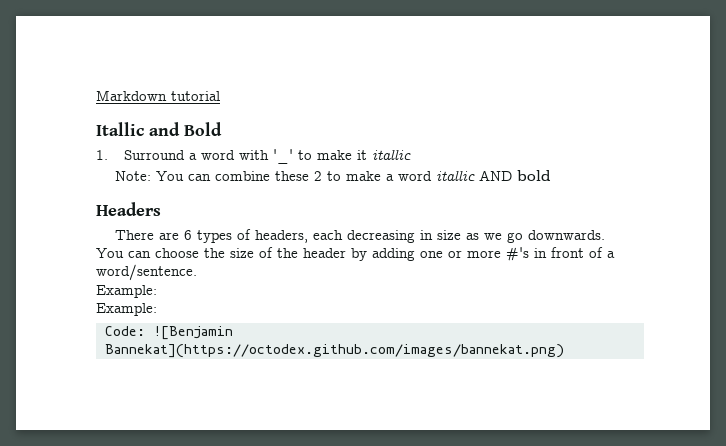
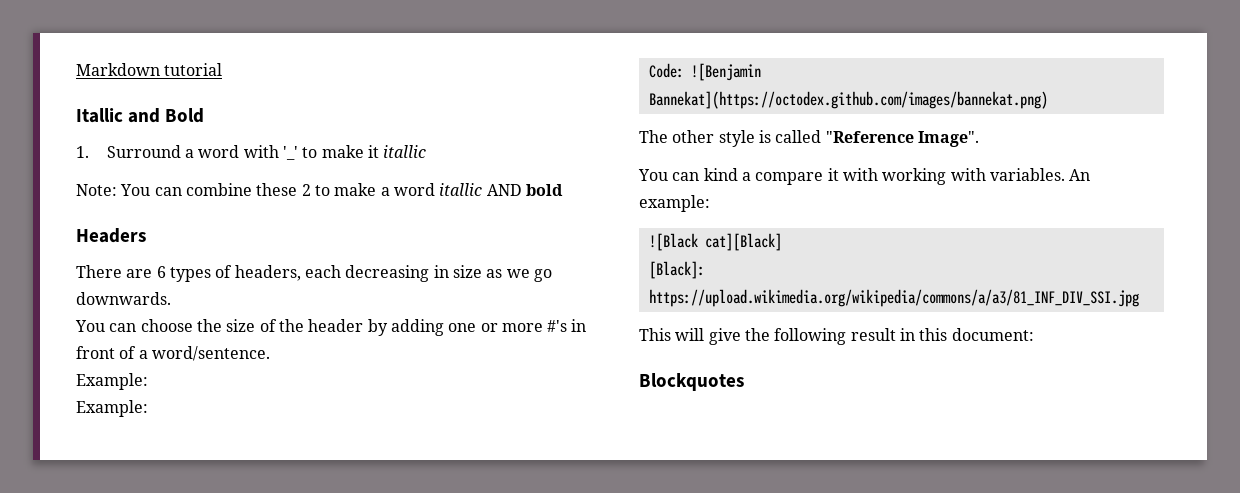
+ The other style is called "Reference Image".
+ You can kind a compare it with working with variables. An example:
+ ![Black cat][Black]
+ [Black]: https://upload.wikimedia.org/wikipedia/commons/a/a3/81_INF_DIV_SSI.jpg
+ This will give the following result in this document:
+ Blockquotes

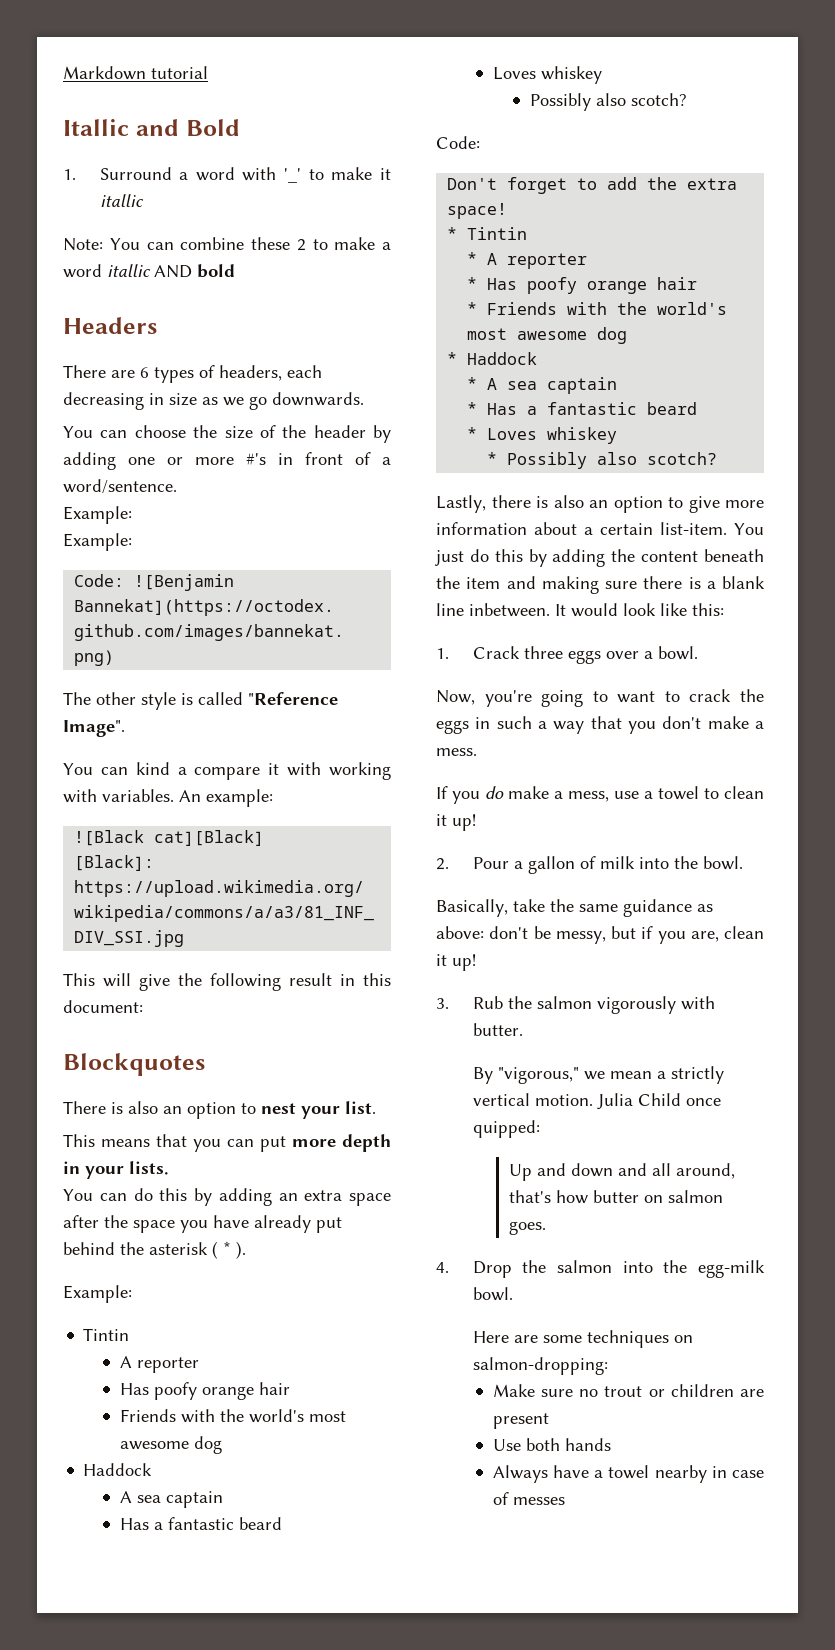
+ There is also an option to nest your list.
+ This means that you can put more depth in your lists.
+ You can do this by adding an extra space after the space you have already put behind the asterisk ( * ).
+ Example:
+ Tintin
+ A reporter
+ Has poofy orange hair
+ Friends with the world's most awesome dog
+ Haddock
+ A sea captain
+ Has a fantastic beard
+ Loves whiskey
+ Possibly also scotch?
+ Code:
+ Don't forget to add the extra space!
+ * Tintin
+ * A reporter
+ * Has poofy orange hair
+ * Friends with the world's most awesome dog
+ * Haddock
+ * A sea captain
+ * Has a fantastic beard
+ * Loves whiskey
+ * Possibly also scotch?
+ Lastly, there is also an option to give more information about a certain list-item. You just do this by adding the content beneath the item and making sure there is a blank line inbetween. It would look like this:
+ 1. Crack three eggs over a bowl.
+ Now, you're going to want to crack the eggs in such a way that you don't make a mess.
+ If you do make a mess, use a towel to clean it up!
+ 2. Pour a gallon of milk into the bowl.
+ Basically, take the same guidance as above: don't be messy, but if you are, clean it up!
+ 3. Rub the salmon vigorously with butter.
+ By "vigorous," we mean a strictly vertical motion. Julia Child once quipped:
+ Up and down and all around, that's how butter on salmon goes.
+ 4. Drop the salmon into the egg-milk bowl.
+ Here are some techniques on salmon-dropping:
+ Make sure no trout or children are present
+ Use both hands
+ Always have a towel nearby in case of messes

